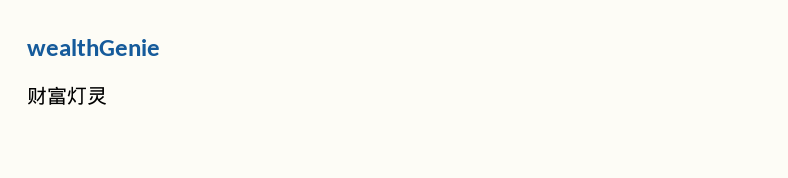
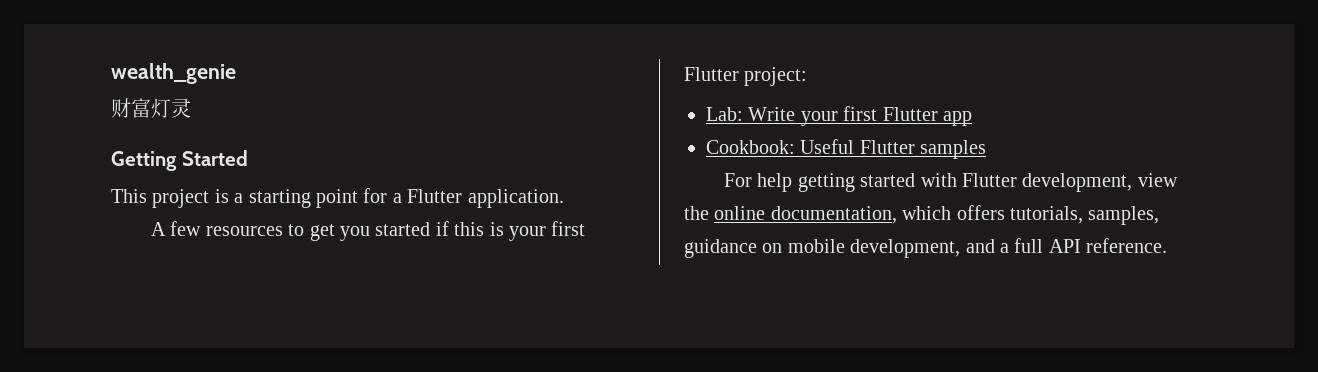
- wealthGenie
+ wealth_genie
+ Getting Started
+ This project is a starting point for a Flutter application.
+ A few resources to get you started if this is your first Flutter project:
+ Lab: Write your first Flutter app
+ Cookbook: Useful Flutter samples
+ For help getting started with Flutter development, view the online documentation, which offers tutorials, samples, guidance on mobile development, and a full API reference.

